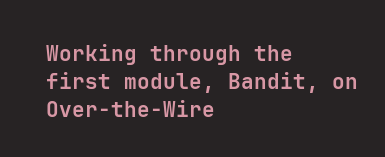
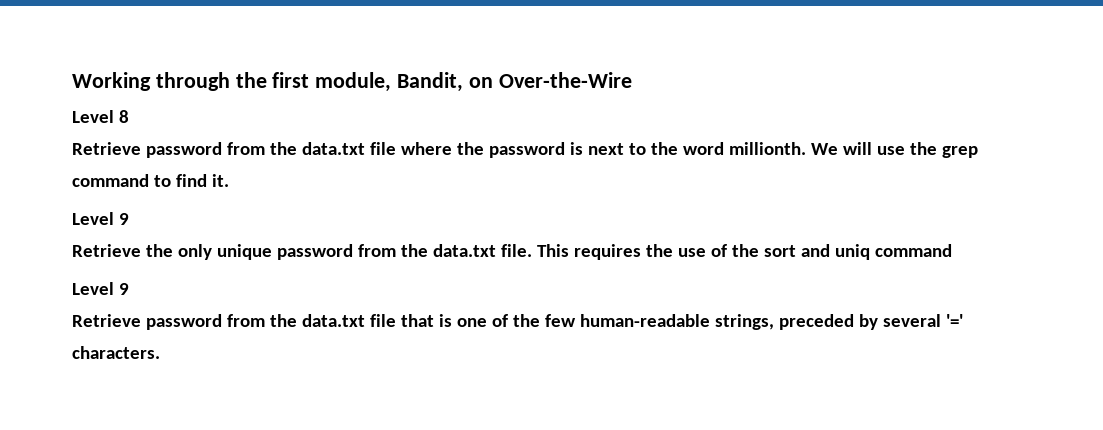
+ Level 8
+ Retrieve password from the data.txt file where the password is next to the word millionth. We will use the grep command to find it.
+ Level 9
+ Retrieve the only unique password from the data.txt file. This requires the use of the sort and uniq command
+ Level 9
+ Retrieve password from the data.txt file that is one of the few human-readable strings, preceded by several '=' characters.

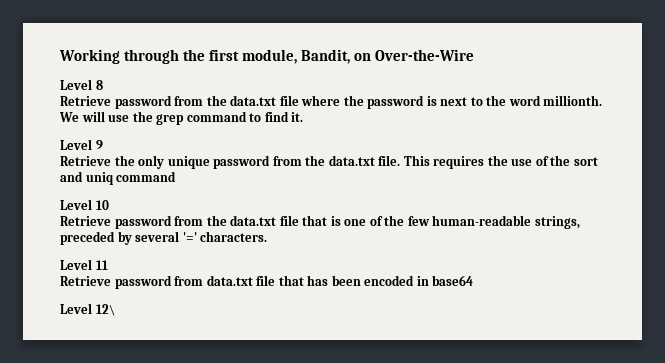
  This requires the use of the sort and uniq command
- Level 9
+ Level 10
+ Level 11
+ Retrieve password from data.txt file that has been encoded in base64
+ Level 12\

